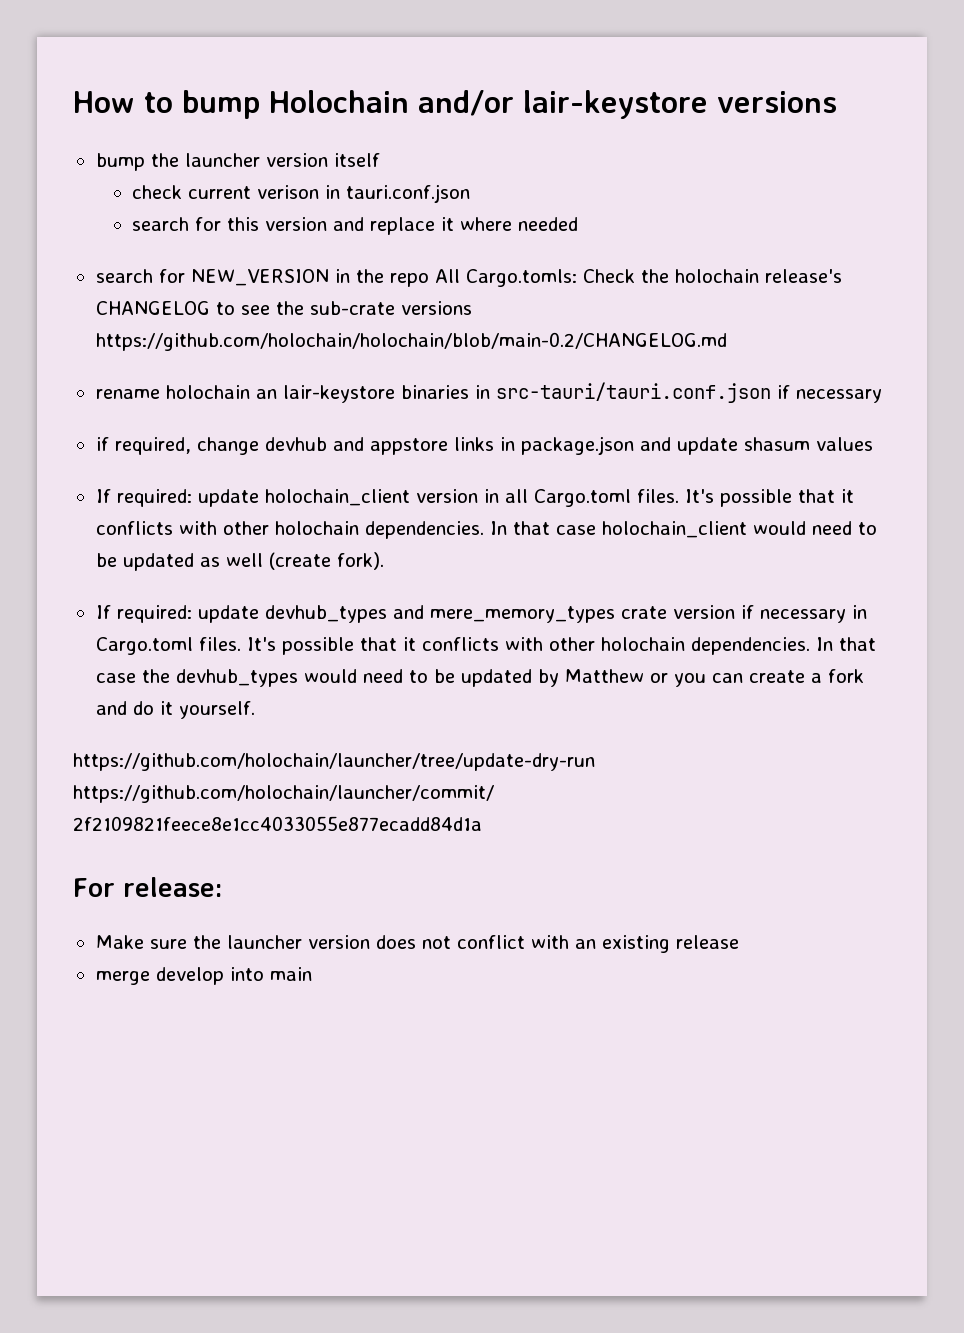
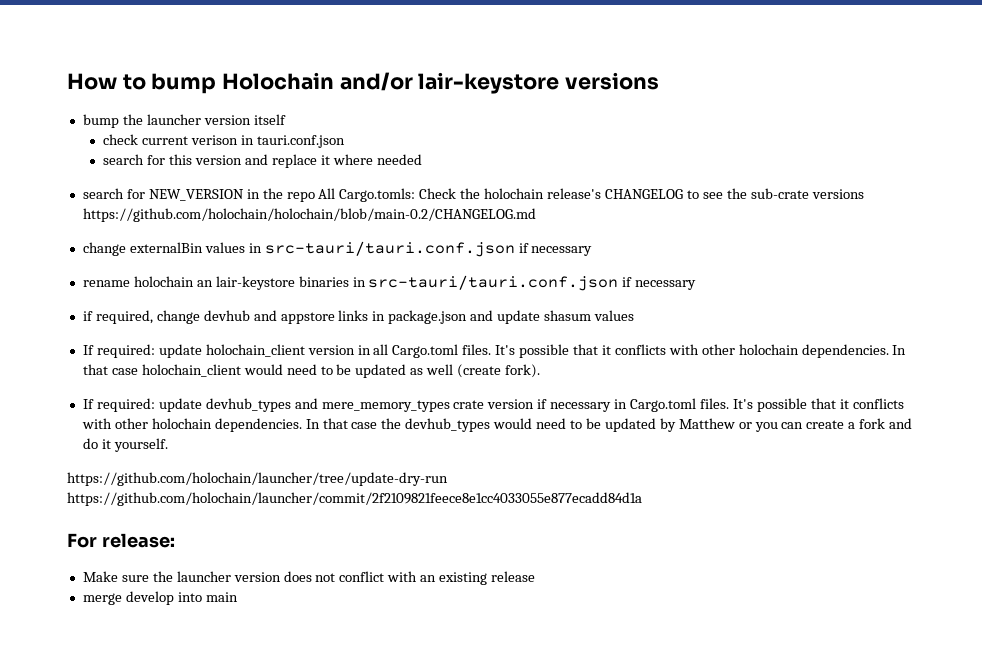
+ change externalBin values in src-tauri/tauri.conf.json if necessary

